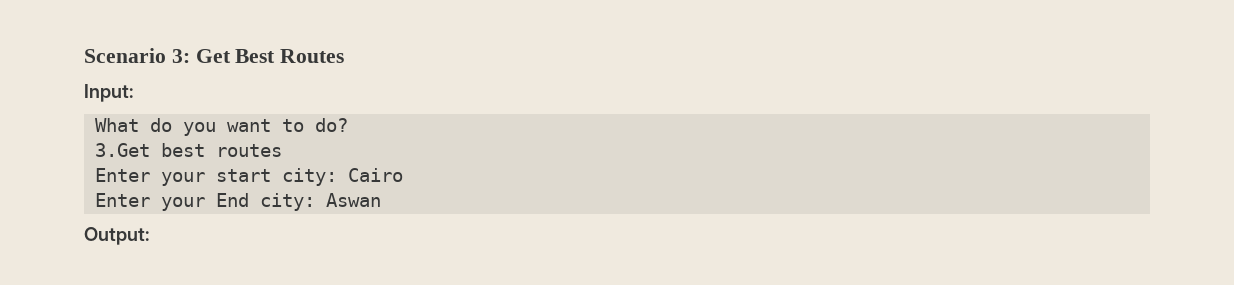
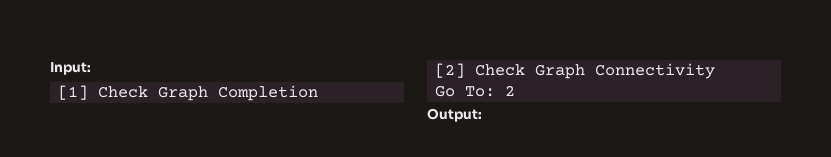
- Scenario 3: Get Best Routes
  Input:
- What do you want to do?
- 3.Get best routes
- Enter your start city: Cairo
- Enter your End city: Aswan
+ [1] Check Graph Completion
+ [2] Check Graph Connectivity
+ Go To: 2

